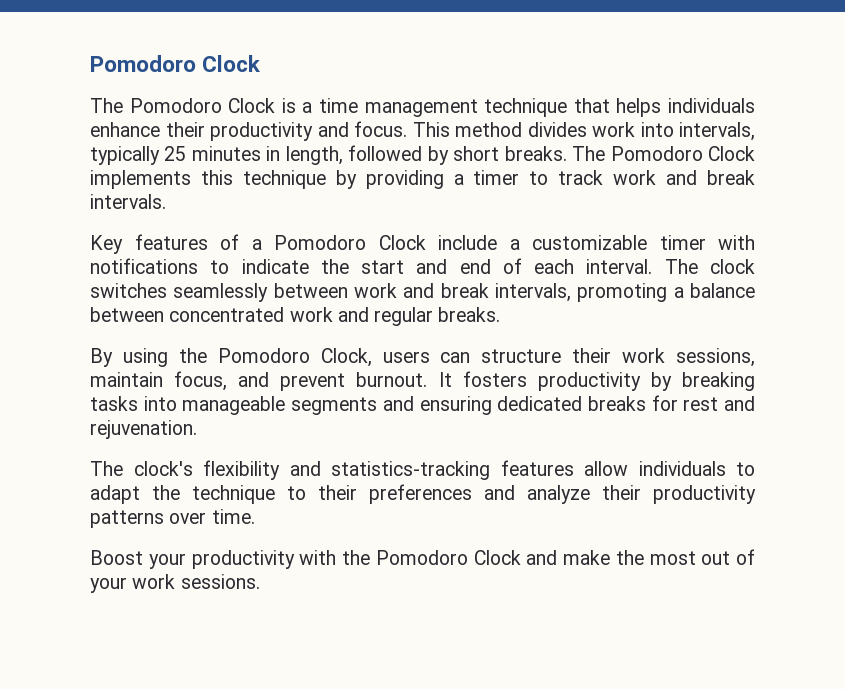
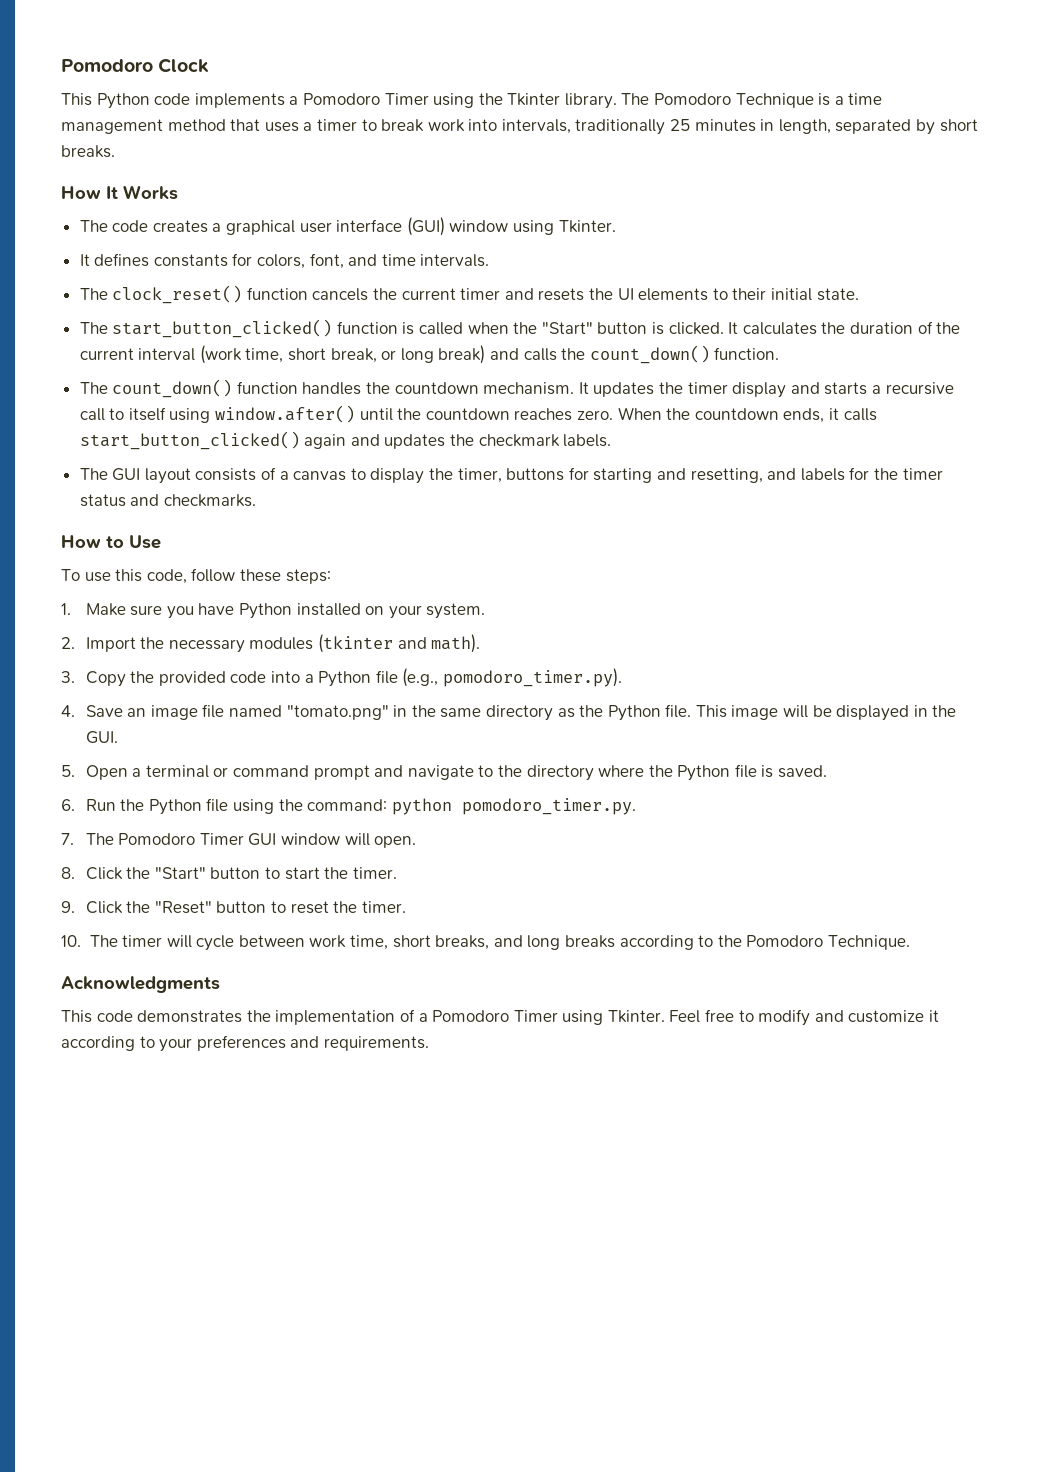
- The Pomodoro Clock is a time management technique that helps individuals enhance their productivity and focus. This method divides work into intervals, typically 25 minutes in length, followed by short breaks. The Pomodoro Clock implements this technique by providing a timer to track work and break intervals.
- Key features of a Pomodoro Clock include a customizable timer with notifications to indicate the start and end of each interval. The clock switches seamlessly between work and break intervals, promoting a balance between concentrated work and regular breaks.
- By using the Pomodoro Clock, users can structure their work sessions, maintain focus, and prevent burnout. It fosters productivity by breaking tasks into manageable segments and ensuring dedicated breaks for rest and rejuvenation.
- The clock's flexibility and statistics-tracking features allow individuals to adapt the technique to their preferences and analyze their productivity patterns over time.
- Boost your productivity with the Pomodoro Clock and make the most out of your work sessions.
+ This Python code implements a Pomodoro Timer using the Tkinter library. The Pomodoro Technique is a time management method that uses a timer to break work into intervals, traditionally 25 minutes in length, separated by short breaks.
+ How It Works
+ The code creates a graphical user interface (GUI) window using Tkinter.
+ It defines constants for colors, font, and time intervals.
+ The clock_reset() function cancels the current timer and resets the UI elements to their initial state.
+ The start_button_clicked() function is called when the "Start" button is clicked. It calculates the duration of the current interval (work time, short break, or long break) and calls the count_down() function.
+ The count_down() function handles the countdown mechanism. It updates the timer display and starts a recursive call to itself using window.after() until the countdown reaches zero. When the countdown ends, it calls start_button_clicked() again and updates the checkmark labels.
+ The GUI layout consists of a canvas to display the timer, buttons for starting and resetting, and labels for the timer status and checkmarks.
+ How to Use
+ To use this code, follow these steps:
+ 1. Make sure you have Python installed on your system.
+ 2. Import the necessary modules (tkinter and math).
+ 3. Copy the provided code into a Python file (e.g., pomodoro_timer.py).
+ 4. Save an image file named "tomato.png" in the same directory as the Python file. This image will be displayed in the GUI.
+ 5. Open a terminal or command prompt and navigate to the directory where the Python file is saved.
+ 6. Run the Python file using the command: python pomodoro_timer.py.
+ 7. The Pomodoro Timer GUI window will open.
+ 8. Click the "Start" button to start the timer.
+ 9. Click the "Reset" button to reset the timer.
+ 10. The timer will cycle between work time, short breaks, and long breaks according to the Pomodoro Technique.
+ Acknowledgments
+ This code demonstrates the implementation of a Pomodoro Timer using Tkinter. Feel free to modify and customize it according to your preferences and requirements.

